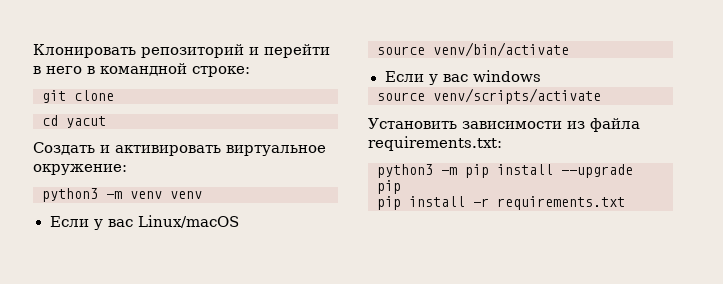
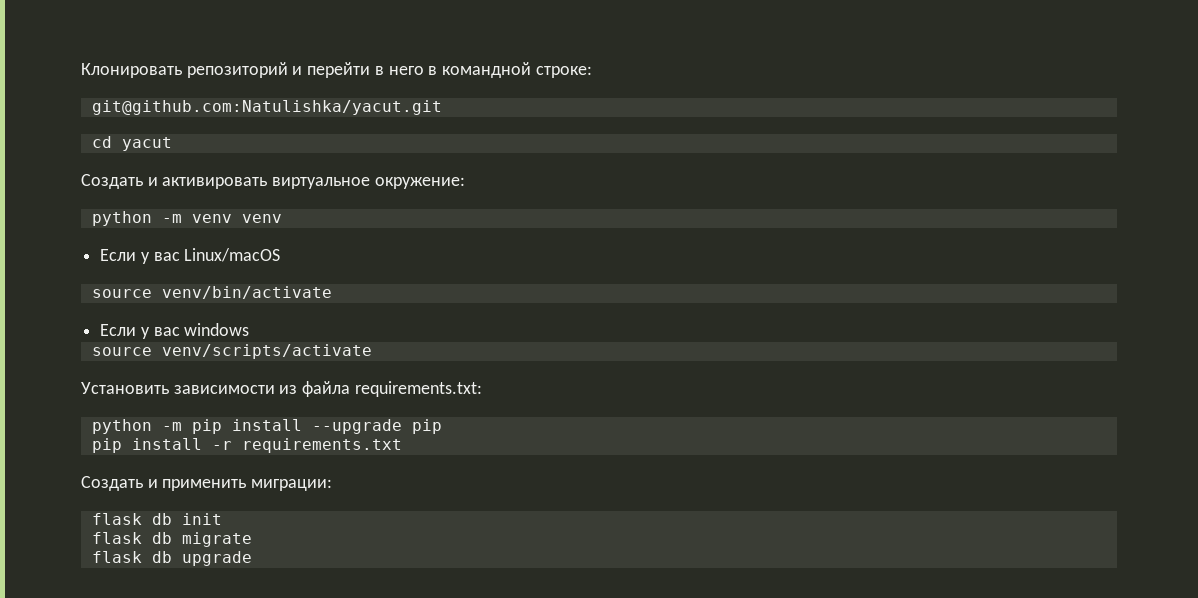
- git clone
+ git@github.com:Natulishka/yacut.git
- python3 -m venv venv
+ python -m venv venv
- python3 -m pip install --upgrade pip
+ python -m pip install --upgrade pip
+ Создать и применить миграции:
+ flask db init
+ flask db migrate
+ flask db upgrade

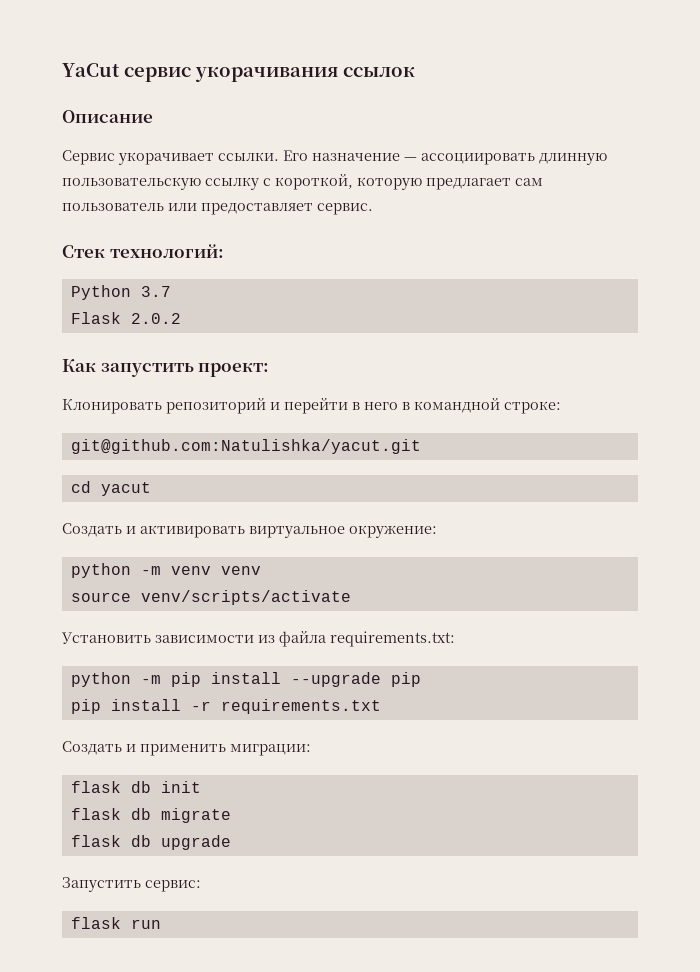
+ YaCut сервис укорачивания ссылок
+ Описание
+ Cервис укорачивает ссылки. Его назначение — ассоциировать длинную пользовательскую ссылку с короткой, которую предлагает сам пользователь или предоставляет сервис.
+ Стек технологий:
+ Python 3.7
+ Flask 2.0.2
+ Как запустить проект:
- Если у вас Linux/macOS
- source venv/bin/activate
- Если у вас windows
+ Запустить сервис:
+ flask run

